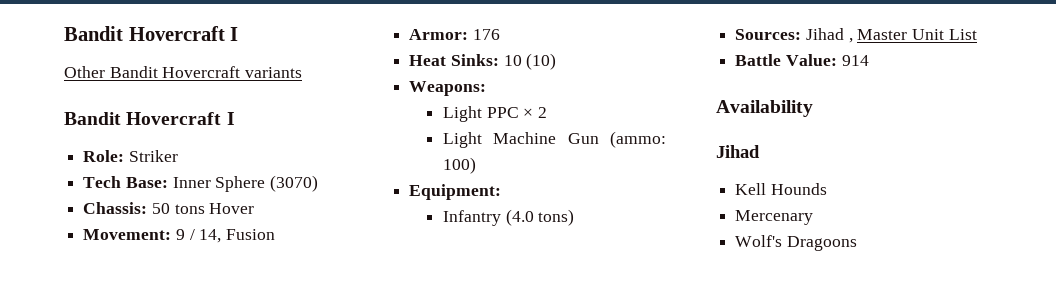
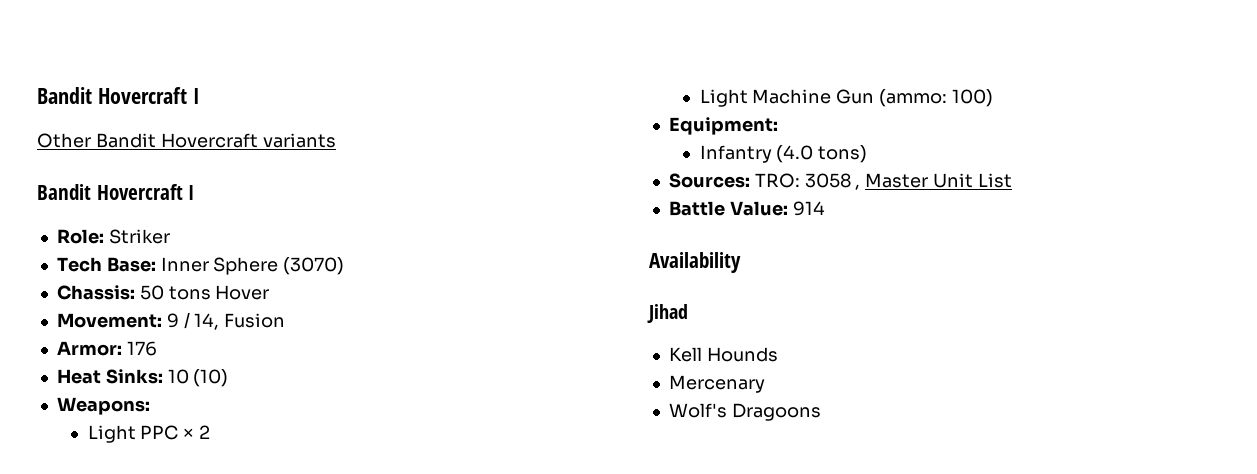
- Sources: Jihad , Master Unit List
+ Sources: TRO: 3058 , Master Unit List

